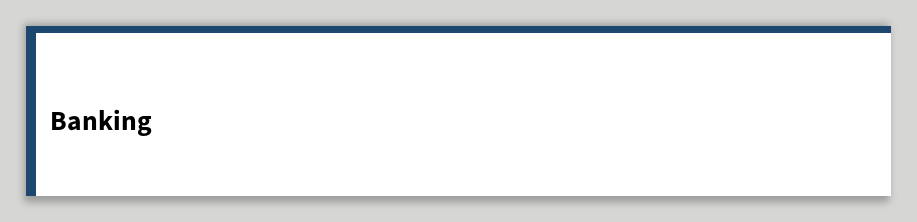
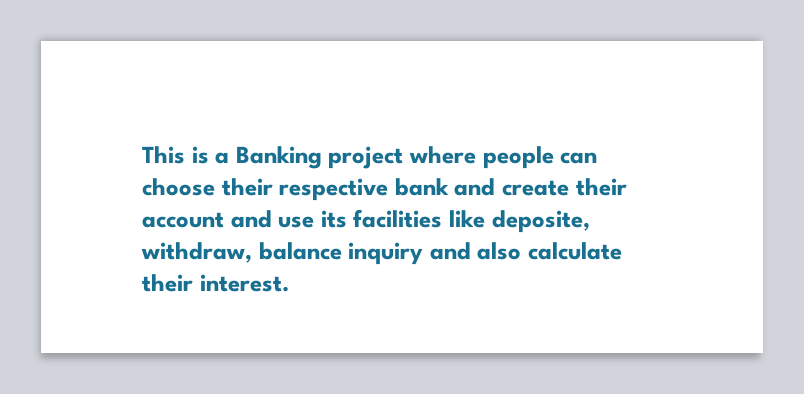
- Banking
+ This is a Banking project where people can choose their respective bank and create their account and use its facilities like deposite, withdraw, balance inquiry and also calculate their interest.

